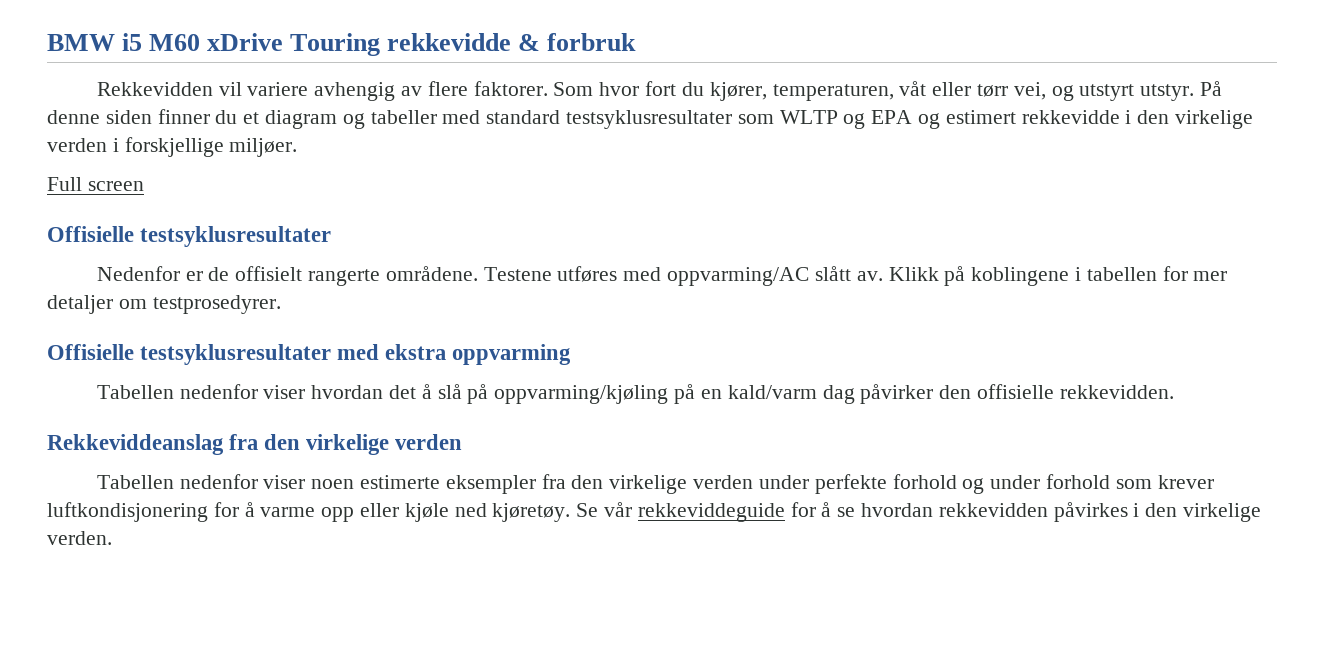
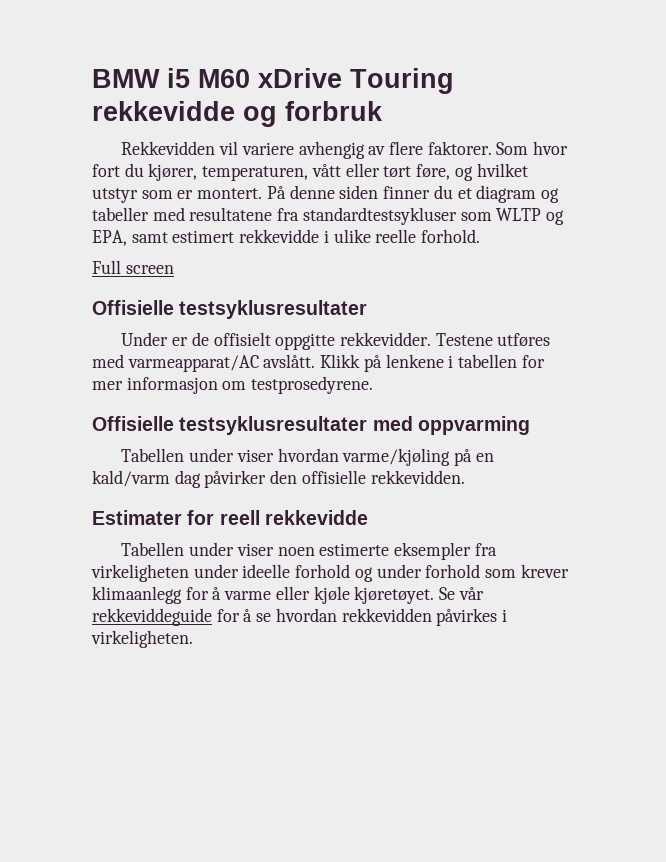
- BMW i5 M60 xDrive Touring rekkevidde & forbruk
+ BMW i5 M60 xDrive Touring rekkevidde og forbruk
- Som hvor fort du kjører, temperaturen, våt eller tørr vei, og utstyrt utstyr.
+ Som hvor fort du kjører, temperaturen, vått eller tørt føre, og hvilket utstyr som er montert.
- På denne siden finner du et diagram og tabeller med standard testsyklusresultater som WLTP og EPA og estimert rekkevidde i den virkelige verden i forskjellige miljøer.
+ På denne siden finner du et diagram og tabeller med resultatene fra standardtestsykluser som WLTP og EPA, samt estimert rekkevidde i ulike reelle forhold.
- Nedenfor er de offisielt rangerte områdene.
+ Under er de offisielt oppgitte rekkevidder.
- Testene utføres med oppvarming/AC slått av.
+ Testene utføres med varmeapparat/AC avslått.
- Klikk på koblingene i tabellen for mer detaljer om testprosedyrer.
+ Klikk på lenkene i tabellen for mer informasjon om testprosedyrene.
- Offisielle testsyklusresultater med ekstra oppvarming
+ Offisielle testsyklusresultater med oppvarming
- Tabellen nedenfor viser hvordan det å slå på oppvarming/kjøling på en kald/varm dag påvirker den offisielle rekkevidden.
+ Tabellen under viser hvordan varme/kjøling på en kald/varm dag påvirker den offisielle rekkevidden.
- Rekkeviddeanslag fra den virkelige verden
- Tabellen nedenfor viser noen estimerte eksempler fra den virkelige verden under perfekte forhold og under forhold som krever luftkondisjonering for å varme opp eller kjøle ned kjøretøy.
+ Estimater for reell rekkevidde
+ Tabellen under viser noen estimerte eksempler fra virkeligheten under ideelle forhold og under forhold som krever klimaanlegg for å varme eller kjøle kjøretøyet.
- Se vår rekkeviddeguide for å se hvordan rekkevidden påvirkes i den virkelige verden.
+ Se vår rekkeviddeguide for å se hvordan rekkevidden påvirkes i virkeligheten.

